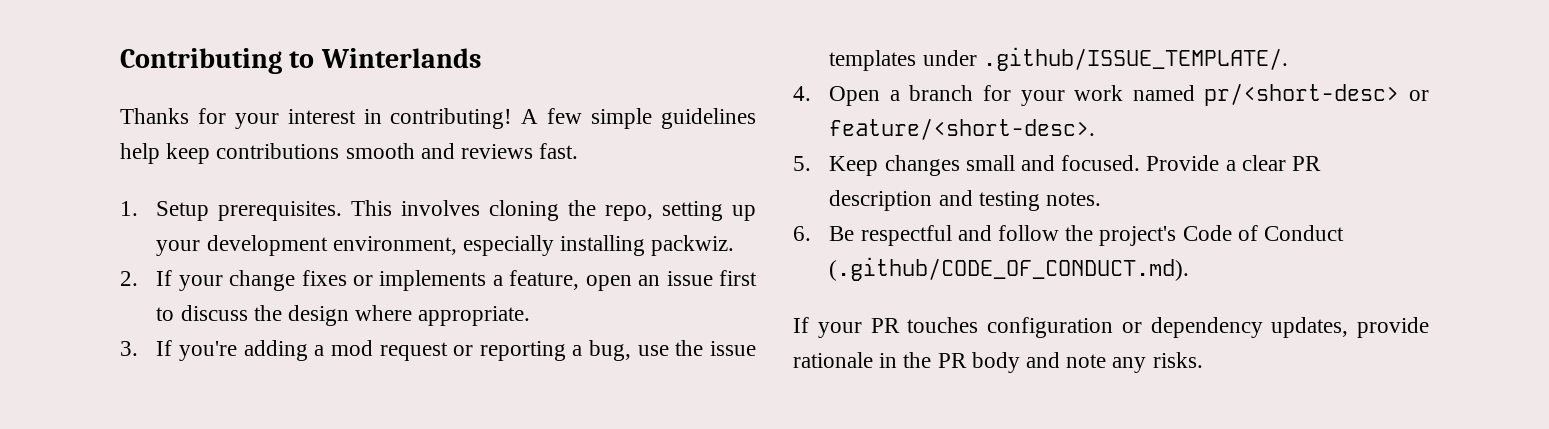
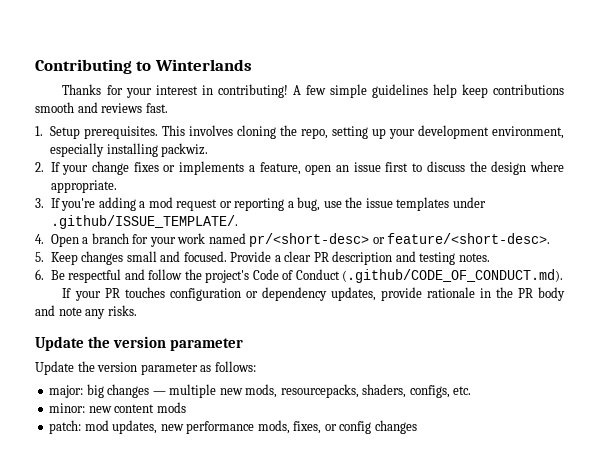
  If your PR touches configuration or dependency updates, provide rationale in the PR body and note any risks.
+ Update the version parameter
+ Update the version parameter as follows:
+ major: big changes — multiple new mods, resourcepacks, shaders, configs, etc.
+ minor: new content mods
+ patch: mod updates, new performance mods, fixes, or config changes

